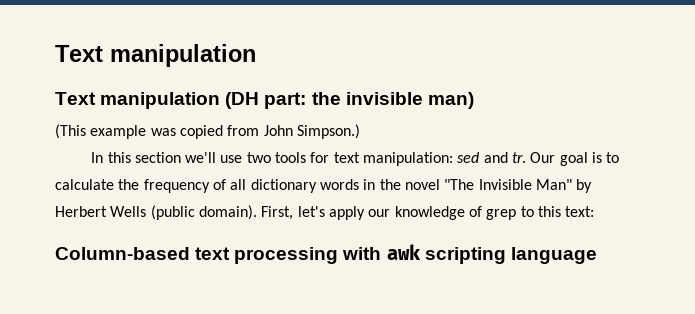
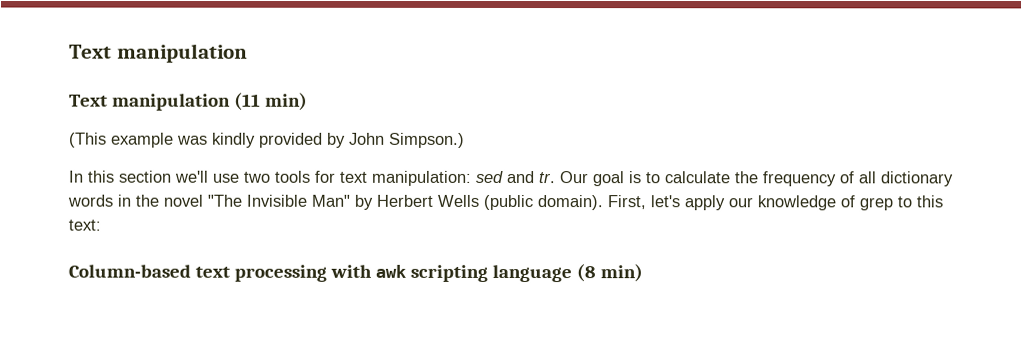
- Text manipulation (DH part: the invisible man)
+ Text manipulation (11 min)
- (This example was copied from John Simpson.)
+ (This example was kindly provided by John Simpson.)
- Column-based text processing with awk scripting language
+ Column-based text processing with awk scripting language (8 min)

